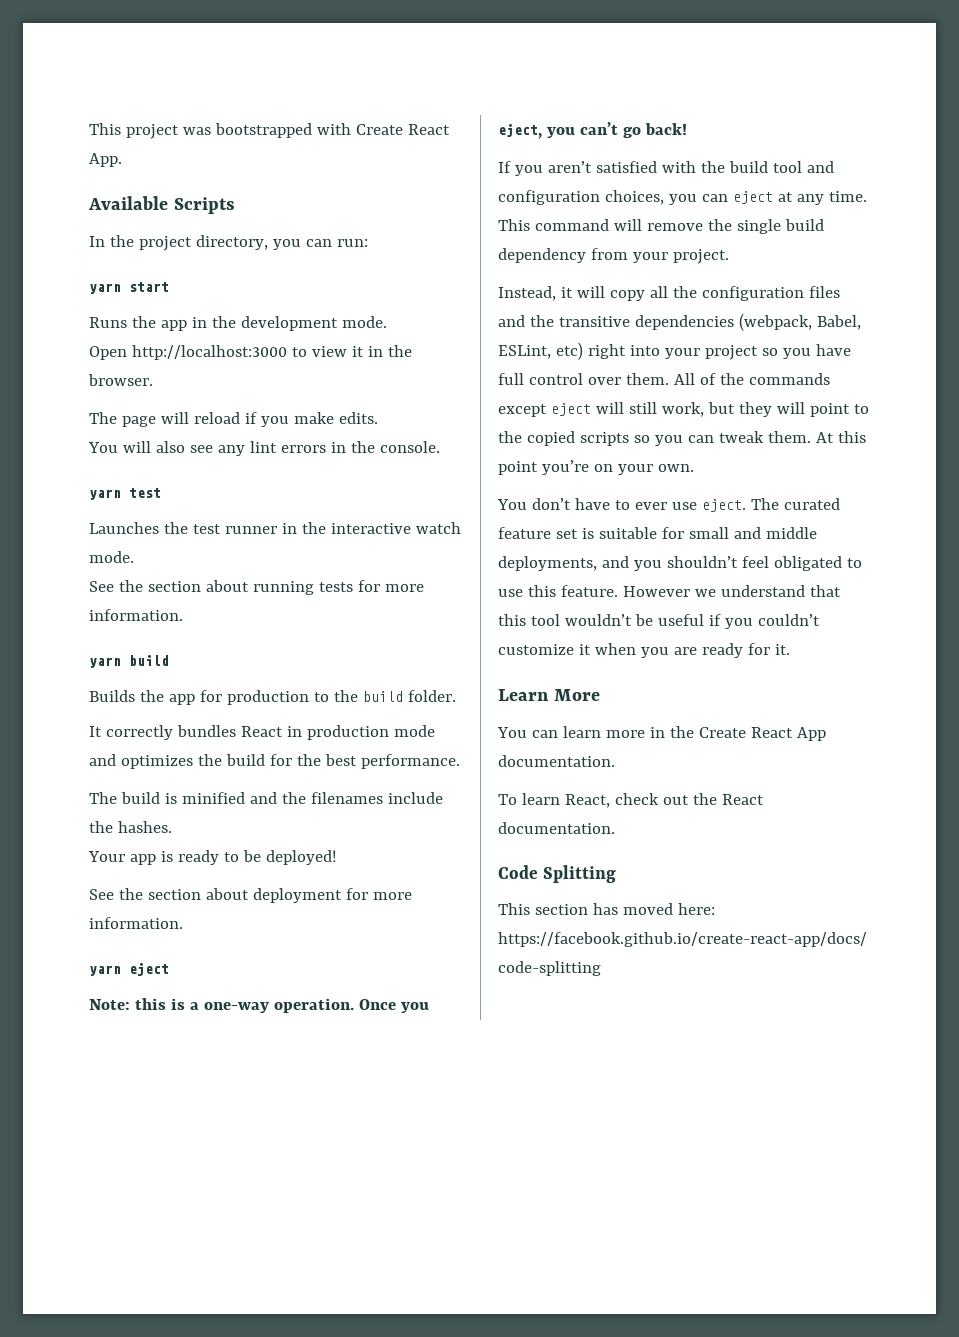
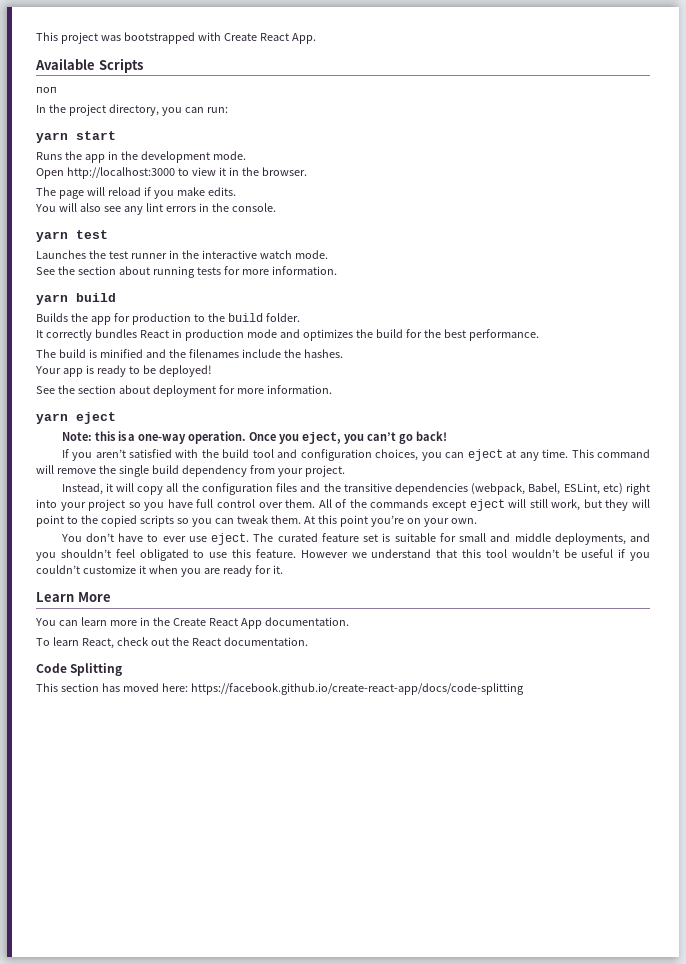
+ поп

